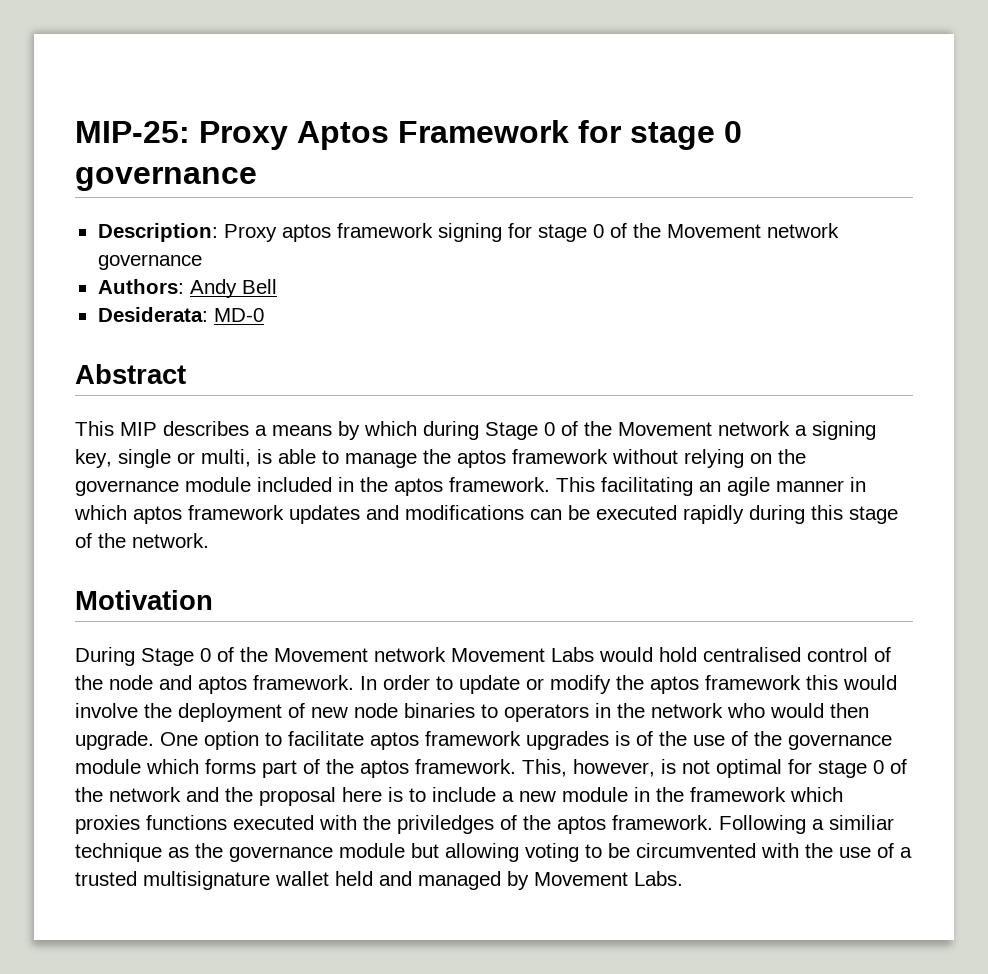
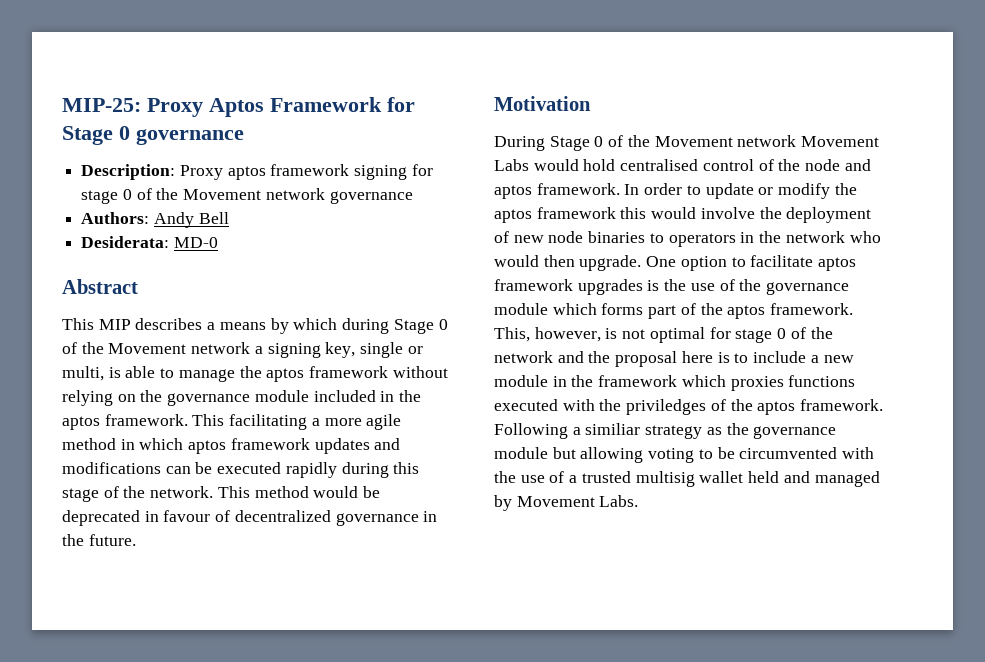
- MIP-25: Proxy Aptos Framework for stage 0 governance
+ MIP-25: Proxy Aptos Framework for Stage 0 governance
- This facilitating an agile manner in which aptos framework updates and modifications can be executed rapidly during this stage of the network.
+ This facilitating a more agile method in which aptos framework updates and modifications can be executed rapidly during this stage of the network. This method would be deprecated in favour of decentralized governance in the future.
- One option to facilitate aptos framework upgrades is of the use of the governance module which forms part of the aptos framework.
+ One option to facilitate aptos framework upgrades is the use of the governance module which forms part of the aptos framework.
- Following a similiar technique as the governance module but allowing voting to be circumvented with the use of a trusted multisignature wallet held and managed by Movement Labs.
+ Following a similiar strategy as the governance module but allowing voting to be circumvented with the use of a trusted multisig wallet held and managed by Movement Labs.

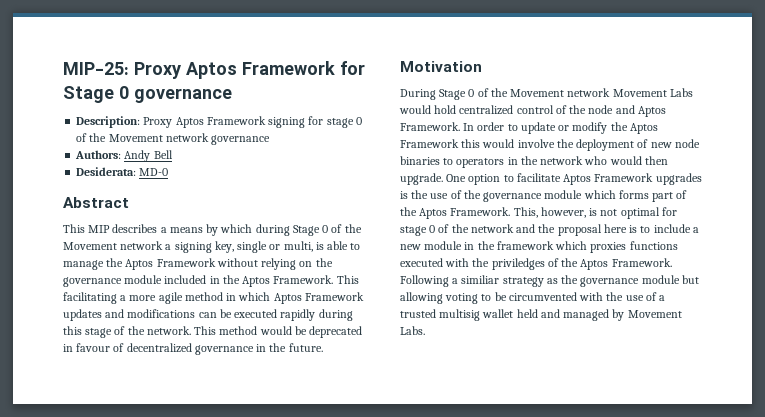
- Description: Proxy aptos framework signing for stage 0 of the Movement network governance
+ Description: Proxy Aptos Framework signing for stage 0 of the Movement network governance
- This MIP describes a means by which during Stage 0 of the Movement network a signing key, single or multi, is able to manage the aptos framework without relying on the governance module included in the aptos framework.
+ This MIP describes a means by which during Stage 0 of the Movement network a signing key, single or multi, is able to manage the Aptos Framework without relying on the governance module included in the Aptos Framework.
- This facilitating a more agile method in which aptos framework updates and modifications can be executed rapidly during this stage of the network.
+ This facilitating a more agile method in which Aptos Framework updates and modifications can be executed rapidly during this stage of the network.
- During Stage 0 of the Movement network Movement Labs would hold centralised control of the node and aptos framework.
+ During Stage 0 of the Movement network Movement Labs would hold centralized control of the node and Aptos Framework.
- In order to update or modify the aptos framework this would involve the deployment of new node binaries to operators in the network who would then upgrade.
+ In order to update or modify the Aptos Framework this would involve the deployment of new node binaries to operators in the network who would then upgrade.
- One option to facilitate aptos framework upgrades is the use of the governance module which forms part of the aptos framework.
+ One option to facilitate Aptos Framework upgrades is the use of the governance module which forms part of the Aptos Framework.
- This, however, is not optimal for stage 0 of the network and the proposal here is to include a new module in the framework which proxies functions executed with the priviledges of the aptos framework.
+ This, however, is not optimal for stage 0 of the network and the proposal here is to include a new module in the framework which proxies functions executed with the priviledges of the Aptos Framework.

